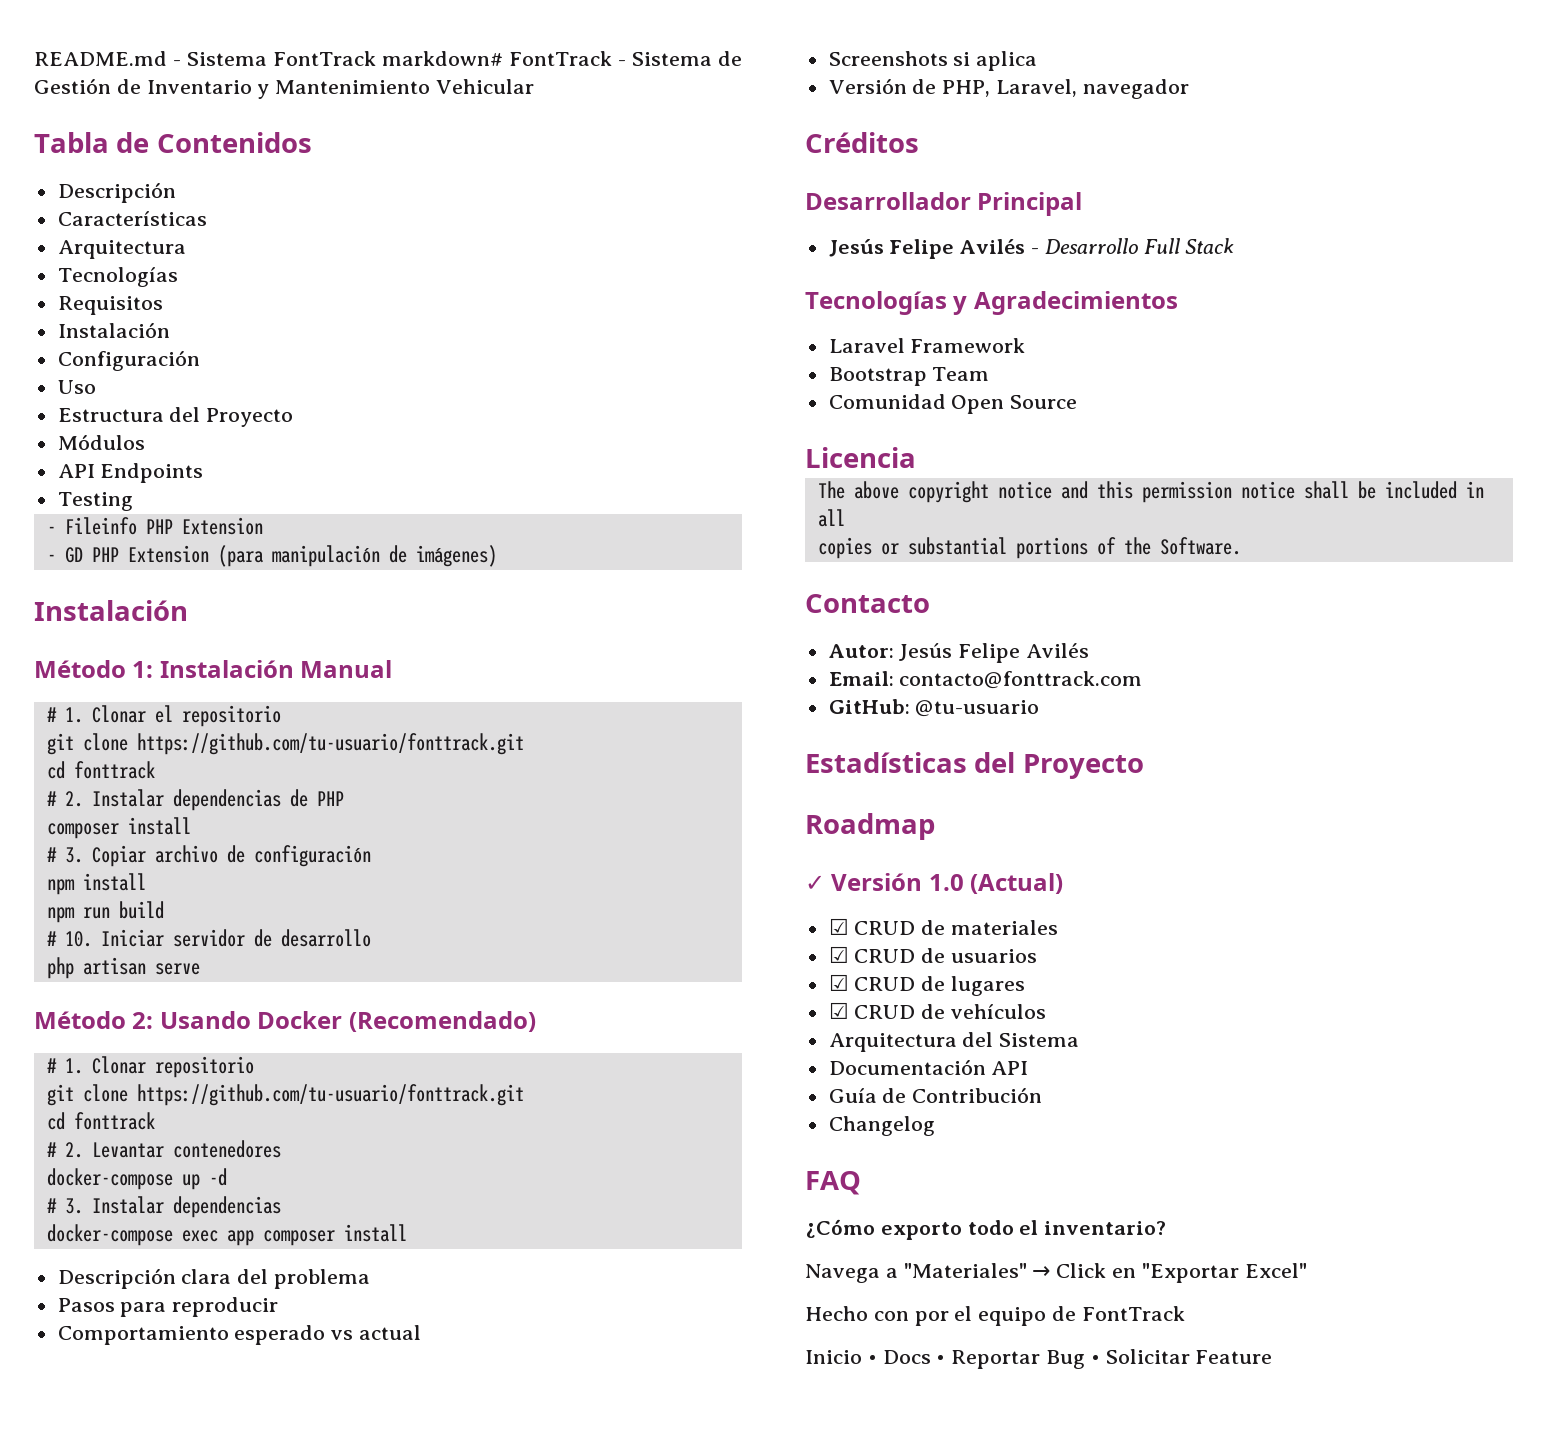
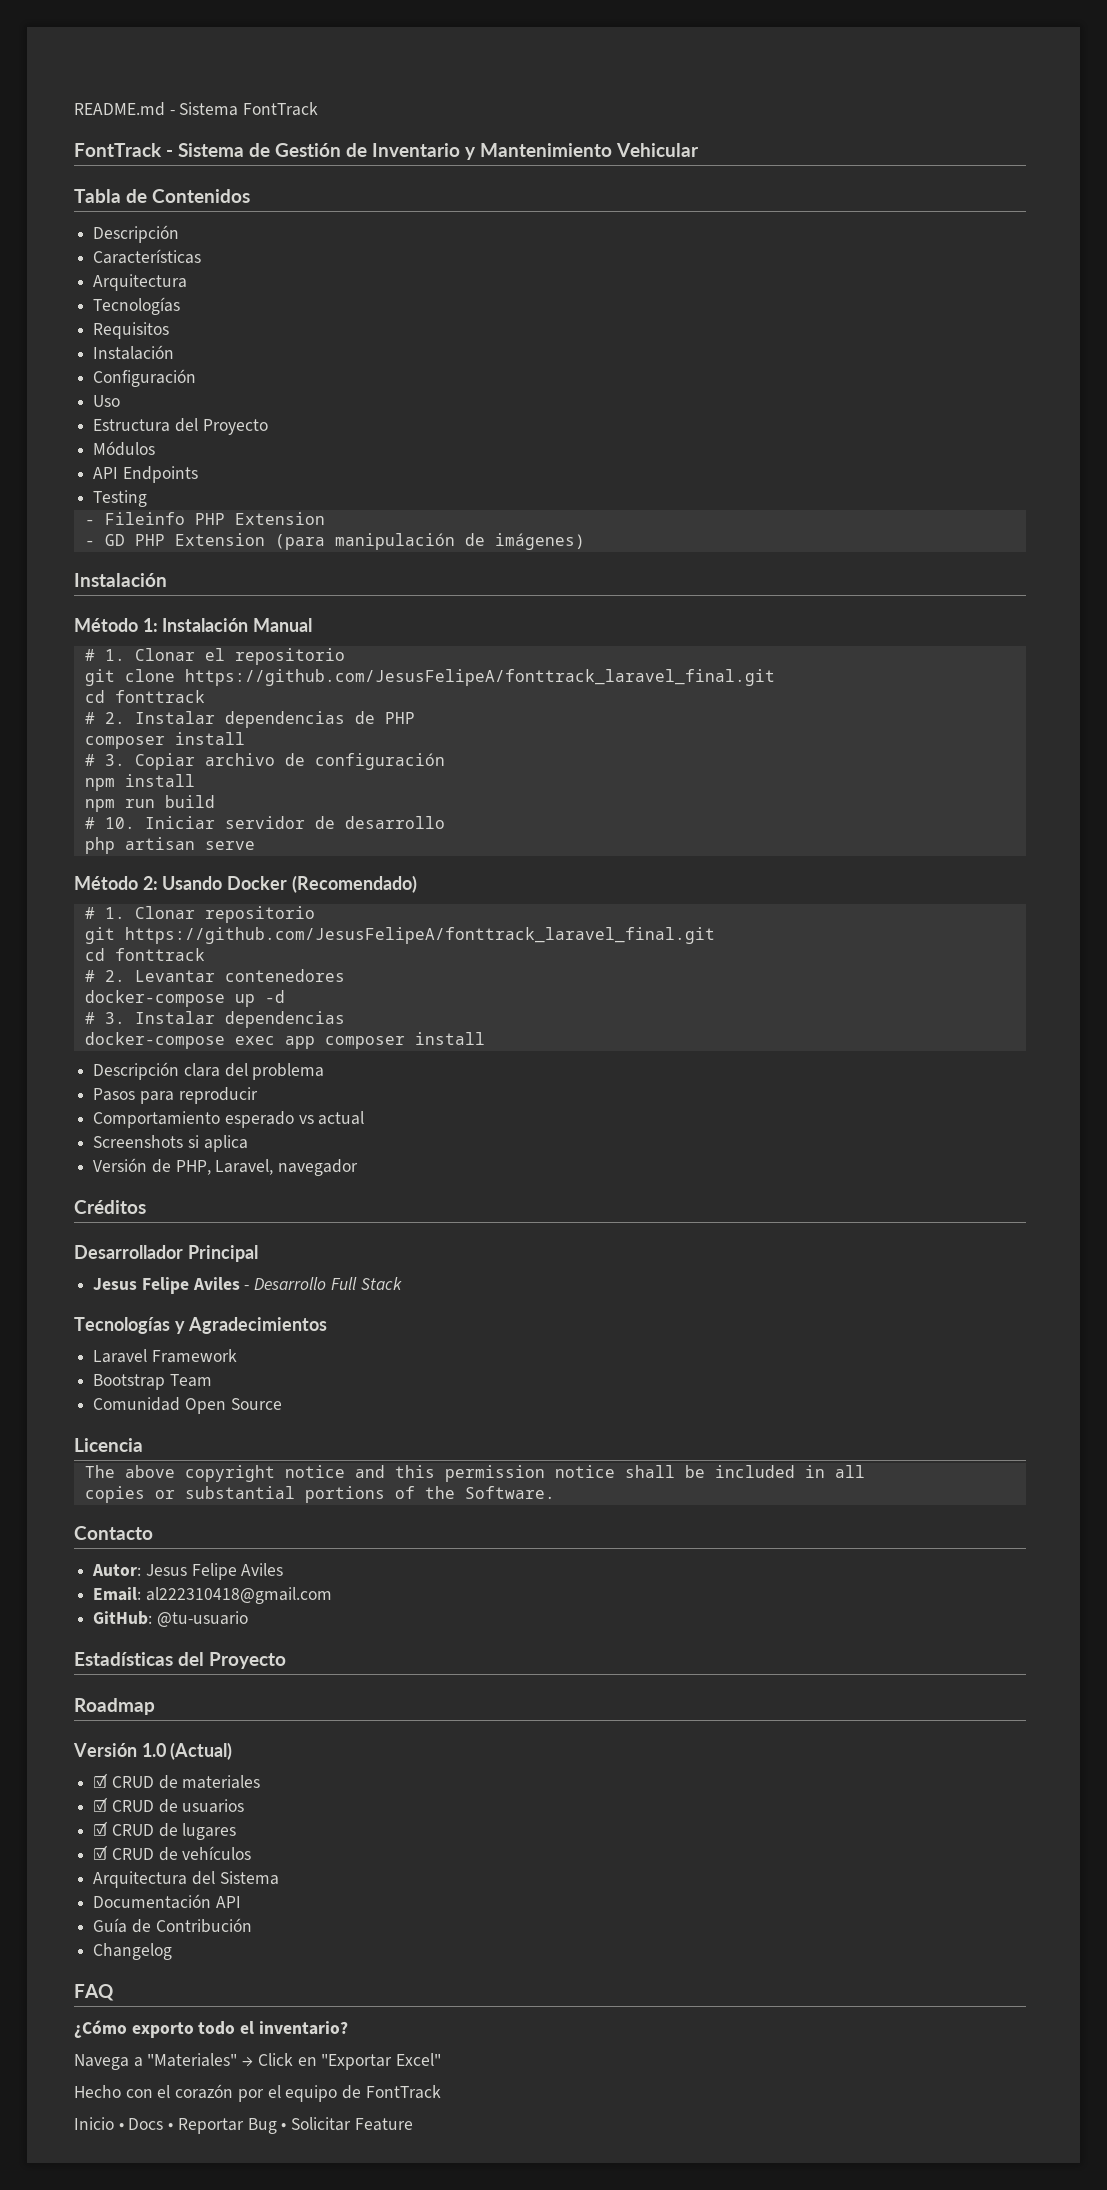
- README.md - Sistema FontTrack markdown# FontTrack - Sistema de Gestión de Inventario y Mantenimiento Vehicular
+ README.md - Sistema FontTrack
+ FontTrack - Sistema de Gestión de Inventario y Mantenimiento Vehicular
  # 1. Clonar el repositorio
- git clone https://github.com/tu-usuario/fonttrack.git
+ git clone https://github.com/JesusFelipeA/fonttrack_laravel_final.git
  # 1. Clonar repositorio
- git clone https://github.com/tu-usuario/fonttrack.git
+ git https://github.com/JesusFelipeA/fonttrack_laravel_final.git
- Jesús Felipe Avilés - Desarrollo Full Stack
+ Jesus Felipe Aviles - Desarrollo Full Stack
- Autor: Jesús Felipe Avilés
+ Autor: Jesus Felipe Aviles
- Email: contacto@fonttrack.com
+ Email: al222310418@gmail.com
- ✓ Versión 1.0 (Actual)
+ Versión 1.0 (Actual)
- Hecho con por el equipo de FontTrack
+ Hecho con el corazón por el equipo de FontTrack

